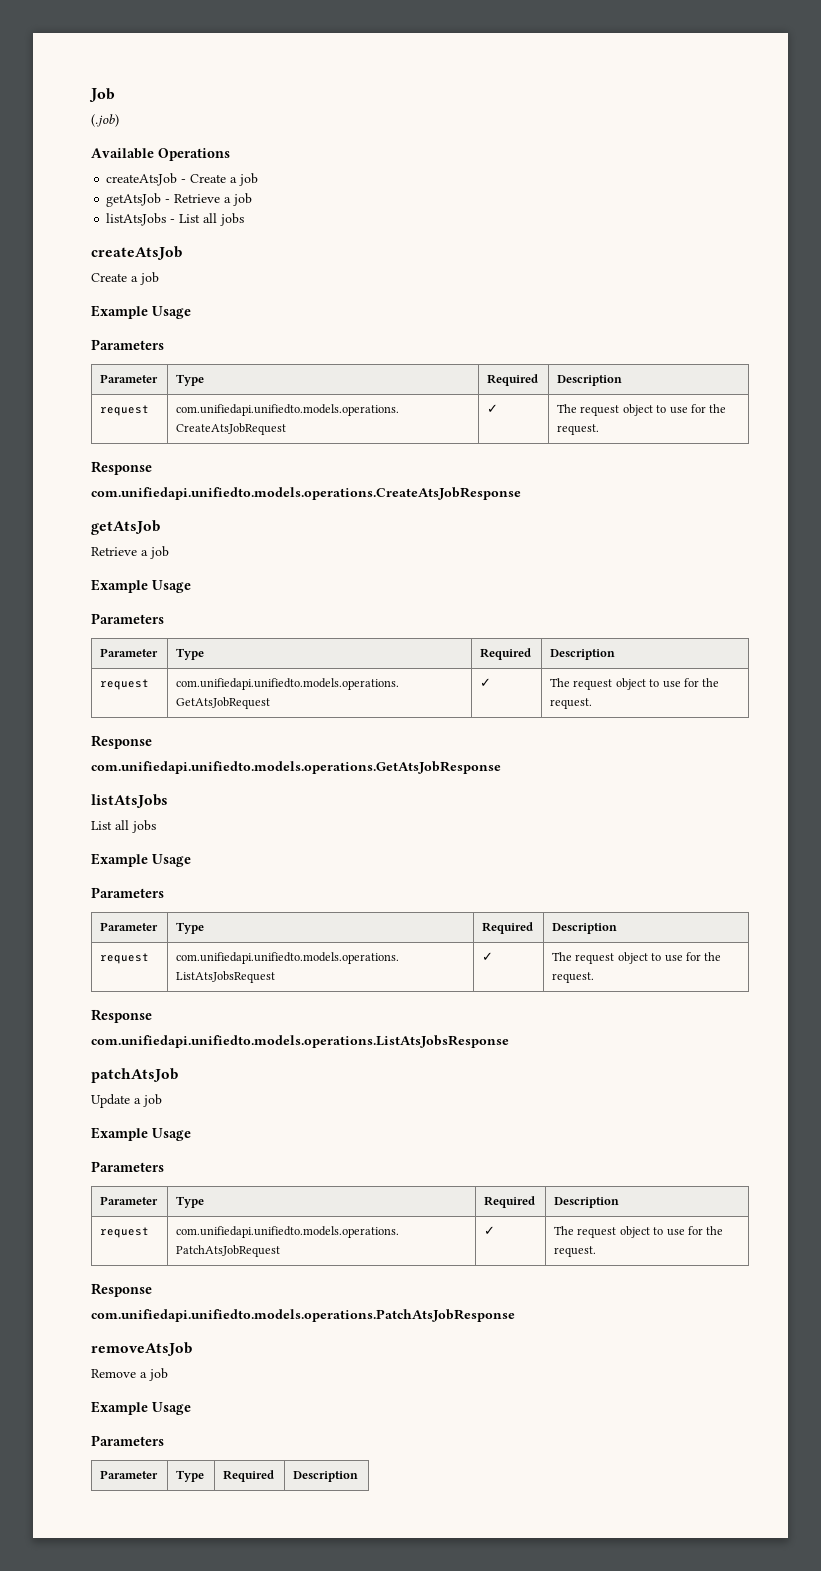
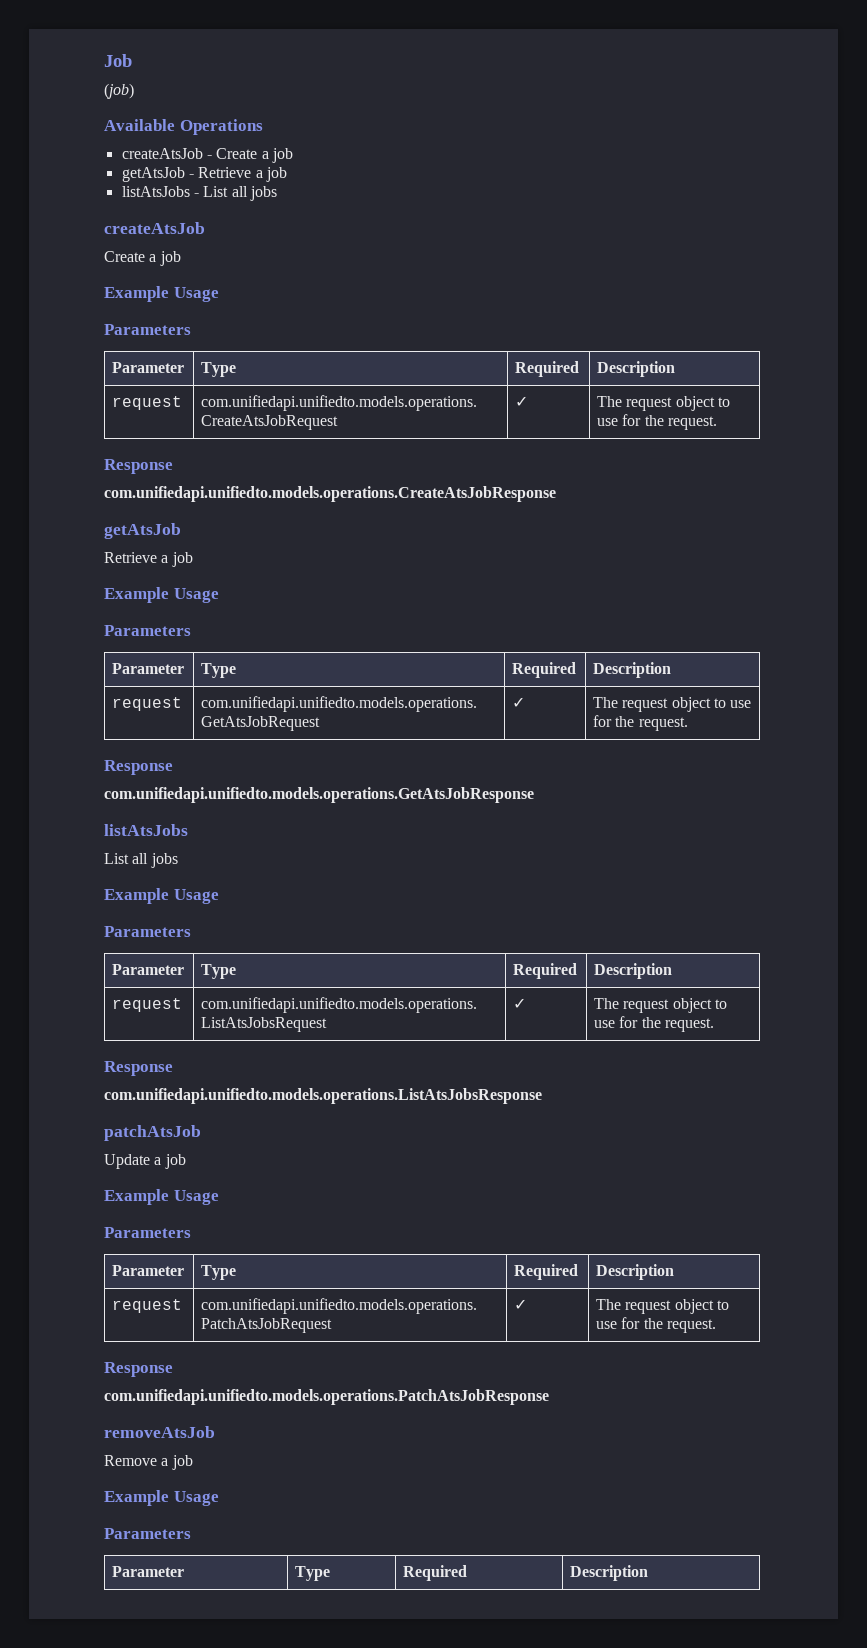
- (.job)
+ (job)

